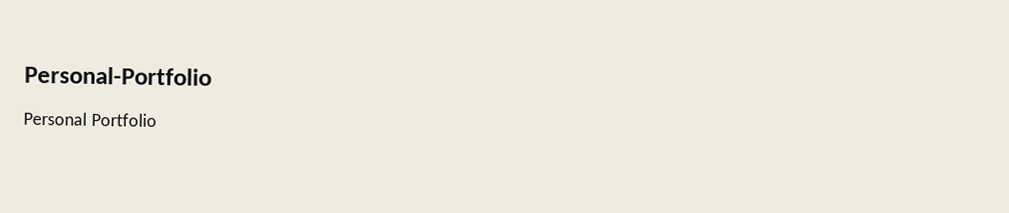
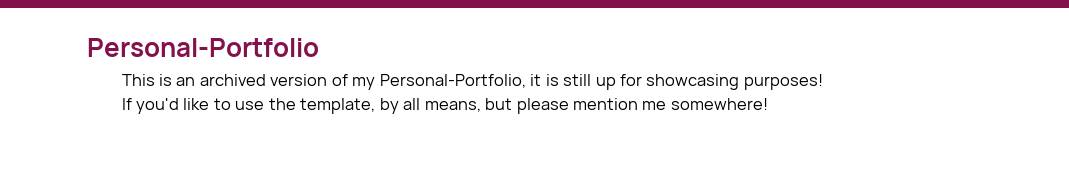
- Personal Portfolio
+ This is an archived version of my Personal-Portfolio, it is still up for showcasing purposes!
+ If you'd like to use the template, by all means, but please mention me somewhere!

